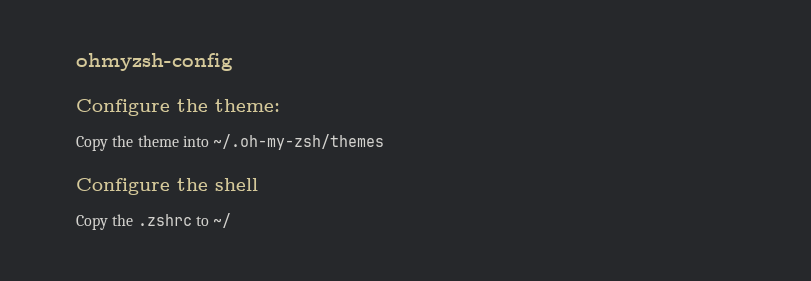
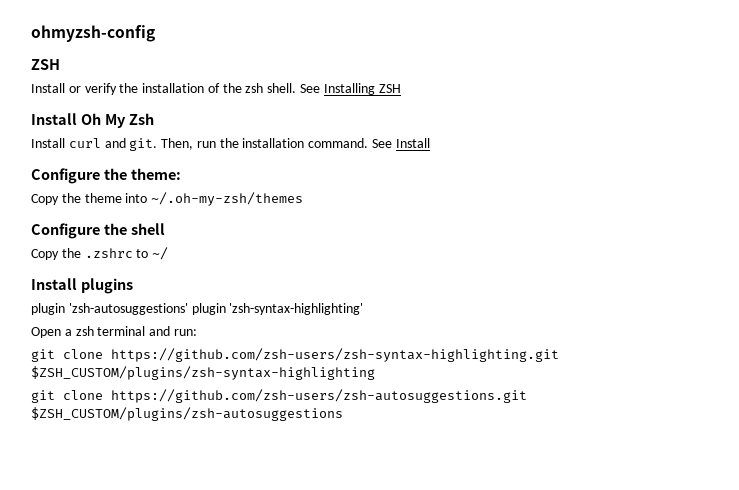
  ohmyzsh-config
+ ZSH
+ Install or verify the installation of the zsh shell. See Installing ZSH
+ Install Oh My Zsh
+ Install curl and git. Then, run the installation command. See Install
+ Install plugins
+ plugin 'zsh-autosuggestions' plugin 'zsh-syntax-highlighting'
+ Open a zsh terminal and run:
+ git clone https://github.com/zsh-users/zsh-syntax-highlighting.git $ZSH_CUSTOM/plugins/zsh-syntax-highlighting
+ git clone https://github.com/zsh-users/zsh-autosuggestions.git $ZSH_CUSTOM/plugins/zsh-autosuggestions

